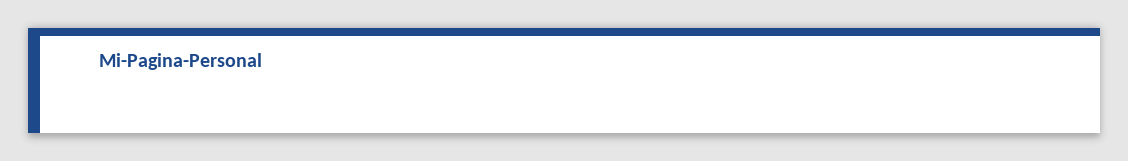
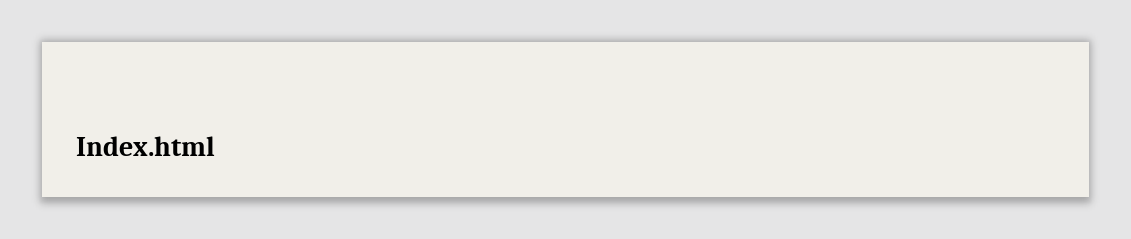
- Mi-Pagina-Personal
+ Index.html

